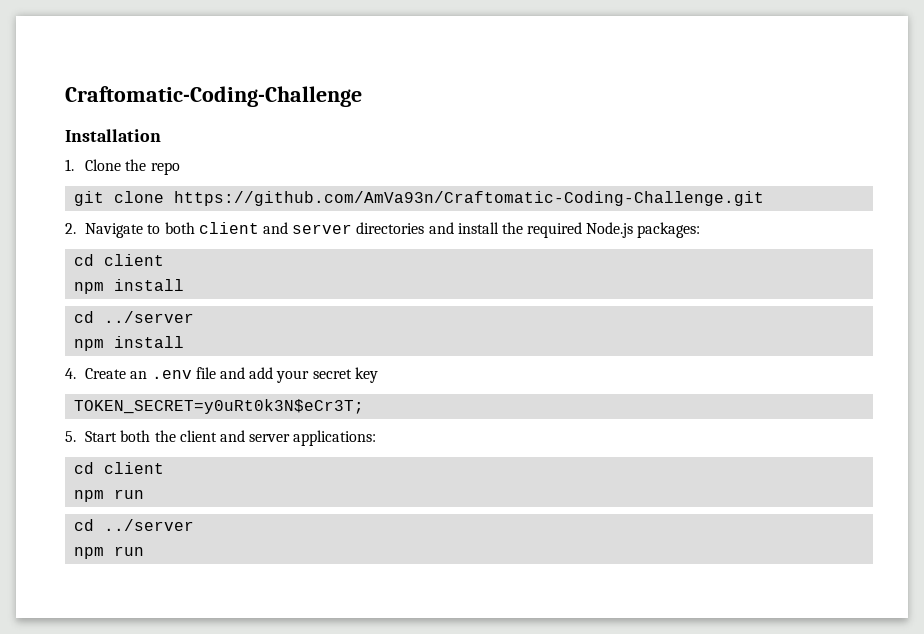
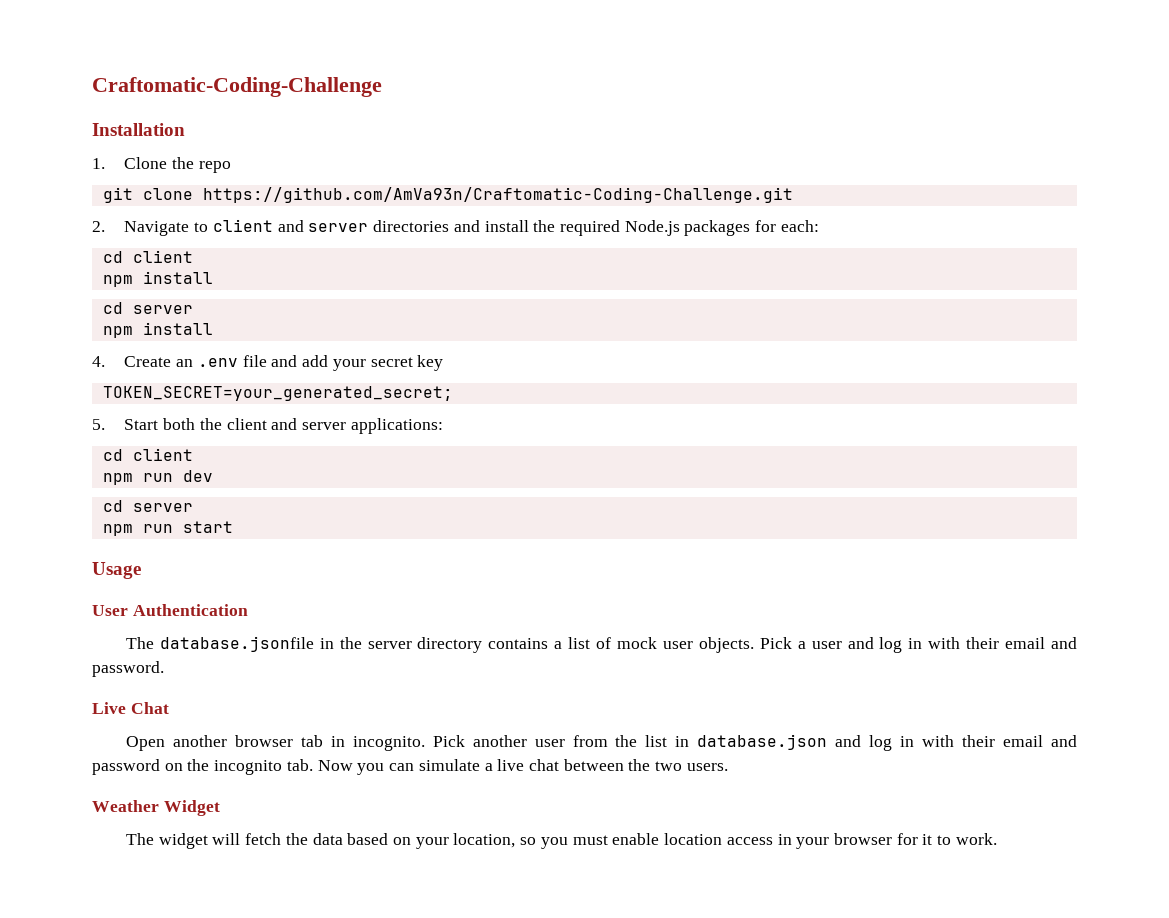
- 2. Navigate to both client and server directories and install the required Node.js packages:
+ 2. Navigate to client and server directories and install the required Node.js packages for each:
  cd client
  npm install
- cd ../server
+ cd server
- TOKEN_SECRET=y0uRt0k3N$eCr3T;
+ TOKEN_SECRET=your_generated_secret;
  5. Start both the client and server applications:
  cd client
- npm run
- cd ../server
- npm run
+ npm run dev
+ cd server
+ npm run start
+ Usage
+ User Authentication
+ The database.jsonfile in the server directory contains a list of mock user objects. Pick a user and log in with their email and password.
+ Live Chat
+ Open another browser tab in incognito. Pick another user from the list in database.json and log in with their email and password on the incognito tab. Now you can simulate a live chat between the two users.
+ Weather Widget
+ The widget will fetch the data based on your location, so you must enable location access in your browser for it to work.

